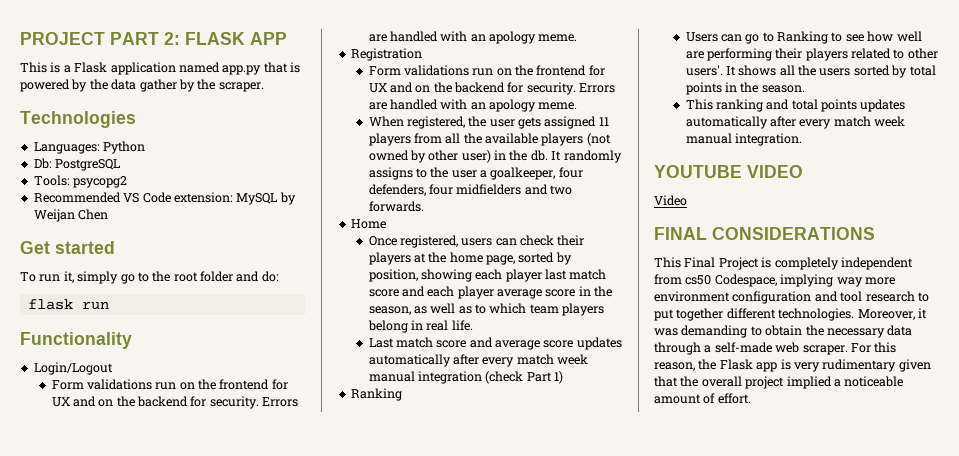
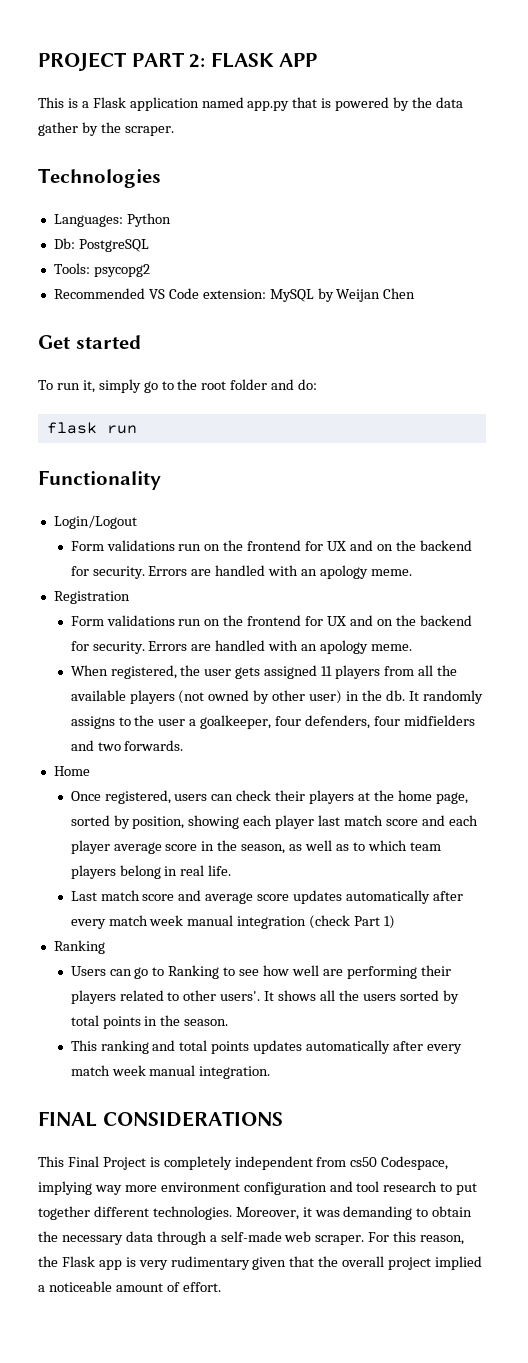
- YOUTUBE VIDEO
- Video

